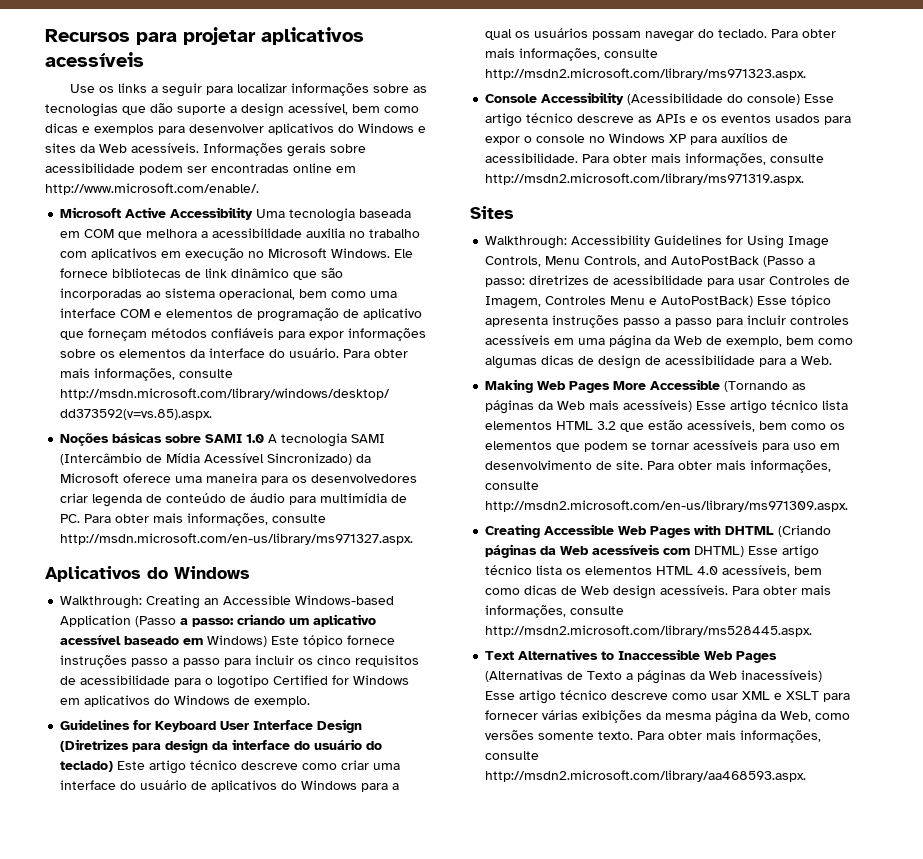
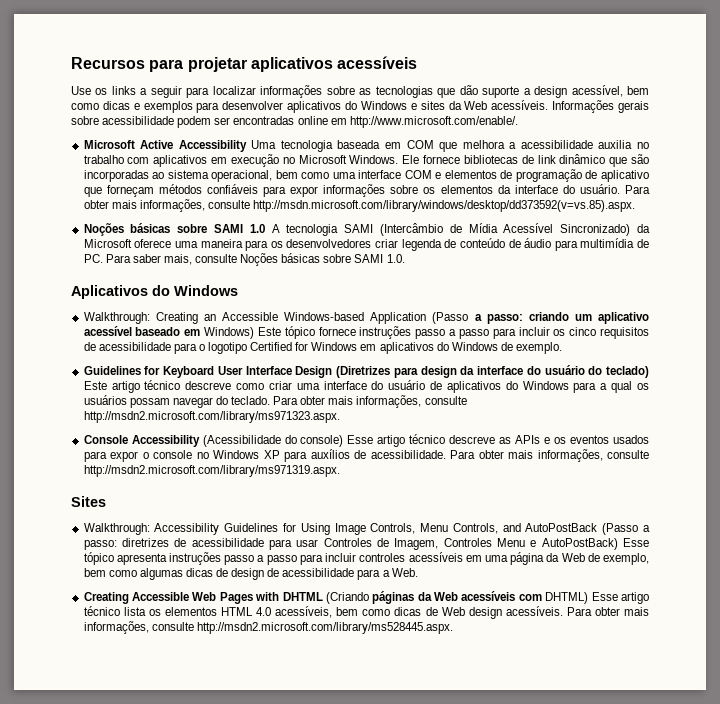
- Noções básicas sobre SAMI 1.0 A tecnologia SAMI (Intercâmbio de Mídia Acessível Sincronizado) da Microsoft oferece uma maneira para os desenvolvedores criar legenda de conteúdo de áudio para multimídia de PC. Para obter mais informações, consulte http://msdn.microsoft.com/en-us/library/ms971327.aspx.
+ Noções básicas sobre SAMI 1.0 A tecnologia SAMI (Intercâmbio de Mídia Acessível Sincronizado) da Microsoft oferece uma maneira para os desenvolvedores criar legenda de conteúdo de áudio para multimídia de PC. Para saber mais, consulte Noções básicas sobre SAMI 1.0.
- Making Web Pages More Accessible (Tornando as páginas da Web mais acessíveis) Esse artigo técnico lista elementos HTML 3.2 que estão acessíveis, bem como os elementos que podem se tornar acessíveis para uso em desenvolvimento de site. Para obter mais informações, consulte http://msdn2.microsoft.com/en-us/library/ms971309.aspx.
- Text Alternatives to Inaccessible Web Pages (Alternativas de Texto a páginas da Web inacessíveis) Esse artigo técnico descreve como usar XML e XSLT para fornecer várias exibições da mesma página da Web, como versões somente texto. Para obter mais informações, consulte http://msdn2.microsoft.com/library/aa468593.aspx.

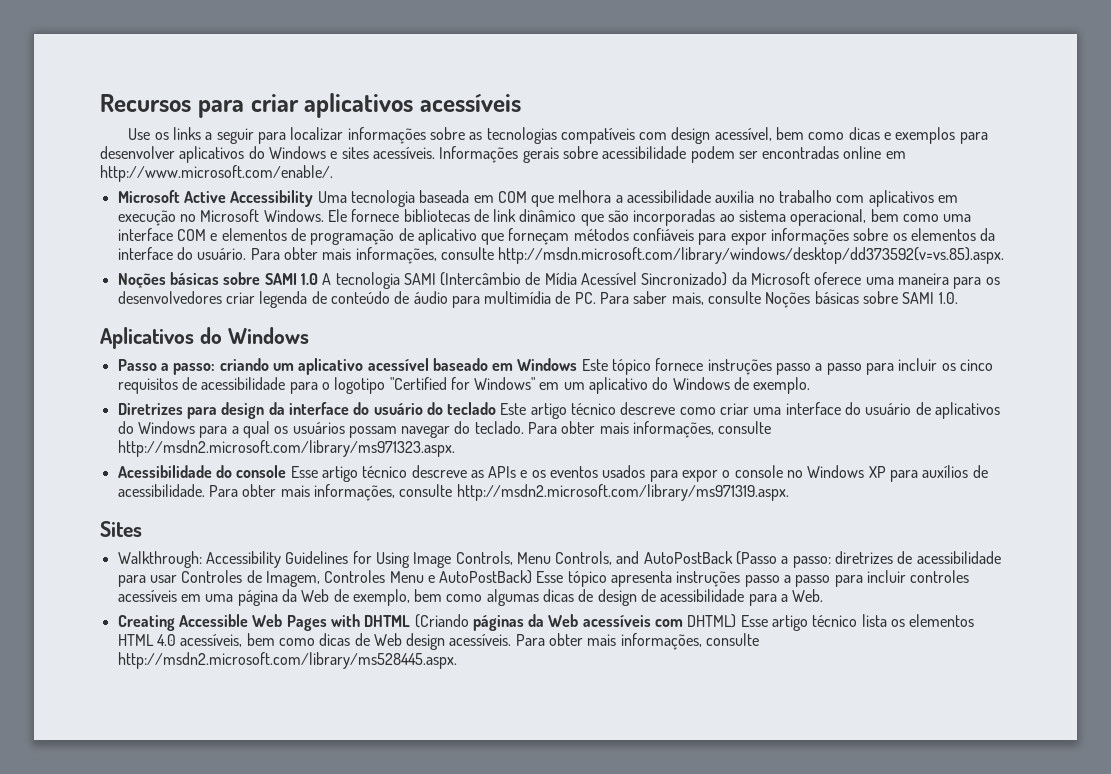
- Recursos para projetar aplicativos acessíveis
+ Recursos para criar aplicativos acessíveis
- Use os links a seguir para localizar informações sobre as tecnologias que dão suporte a design acessível, bem como dicas e exemplos para desenvolver aplicativos do Windows e sites da Web acessíveis.
+ Use os links a seguir para localizar informações sobre as tecnologias compatíveis com design acessível, bem como dicas e exemplos para desenvolver aplicativos do Windows e sites acessíveis.
- Walkthrough: Creating an Accessible Windows-based Application (Passo a passo: criando um aplicativo acessível baseado em Windows) Este tópico fornece instruções passo a passo para incluir os cinco requisitos de acessibilidade para o logotipo Certified for Windows em aplicativos do Windows de exemplo.
- Guidelines for Keyboard User Interface Design (Diretrizes para design da interface do usuário do teclado) Este artigo técnico descreve como criar uma interface do usuário de aplicativos do Windows para a qual os usuários possam navegar do teclado.
+ Passo a passo: criando um aplicativo acessível baseado em Windows Este tópico fornece instruções passo a passo para incluir os cinco requisitos de acessibilidade para o logotipo "Certified for Windows" em um aplicativo do Windows de exemplo.
+ Diretrizes para design da interface do usuário do teclado Este artigo técnico descreve como criar uma interface do usuário de aplicativos do Windows para a qual os usuários possam navegar do teclado.
- Console Accessibility (Acessibilidade do console) Esse artigo técnico descreve as APIs e os eventos usados para expor o console no Windows XP para auxílios de acessibilidade.
+ Acessibilidade do console Esse artigo técnico descreve as APIs e os eventos usados para expor o console no Windows XP para auxílios de acessibilidade.

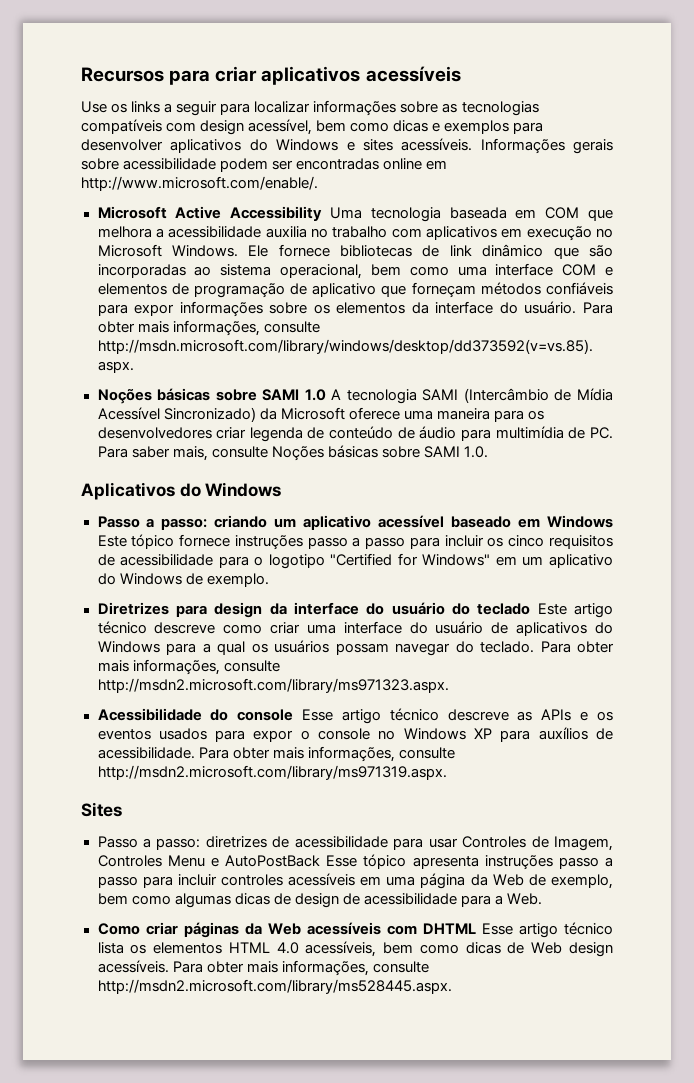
- Walkthrough: Accessibility Guidelines for Using Image Controls, Menu Controls, and AutoPostBack (Passo a passo: diretrizes de acessibilidade para usar Controles de Imagem, Controles Menu e AutoPostBack) Esse tópico apresenta instruções passo a passo para incluir controles acessíveis em uma página da Web de exemplo, bem como algumas dicas de design de acessibilidade para a Web.
+ Passo a passo: diretrizes de acessibilidade para usar Controles de Imagem, Controles Menu e AutoPostBack Esse tópico apresenta instruções passo a passo para incluir controles acessíveis em uma página da Web de exemplo, bem como algumas dicas de design de acessibilidade para a Web.
- Creating Accessible Web Pages with DHTML (Criando páginas da Web acessíveis com DHTML) Esse artigo técnico lista os elementos HTML 4.0 acessíveis, bem como dicas de Web design acessíveis.
+ Como criar páginas da Web acessíveis com DHTML Esse artigo técnico lista os elementos HTML 4.0 acessíveis, bem como dicas de Web design acessíveis.

